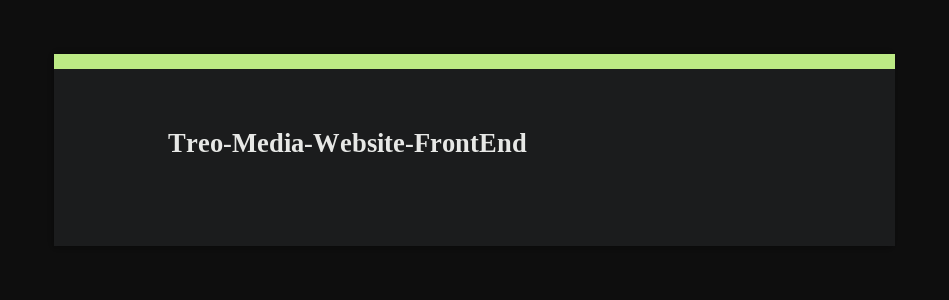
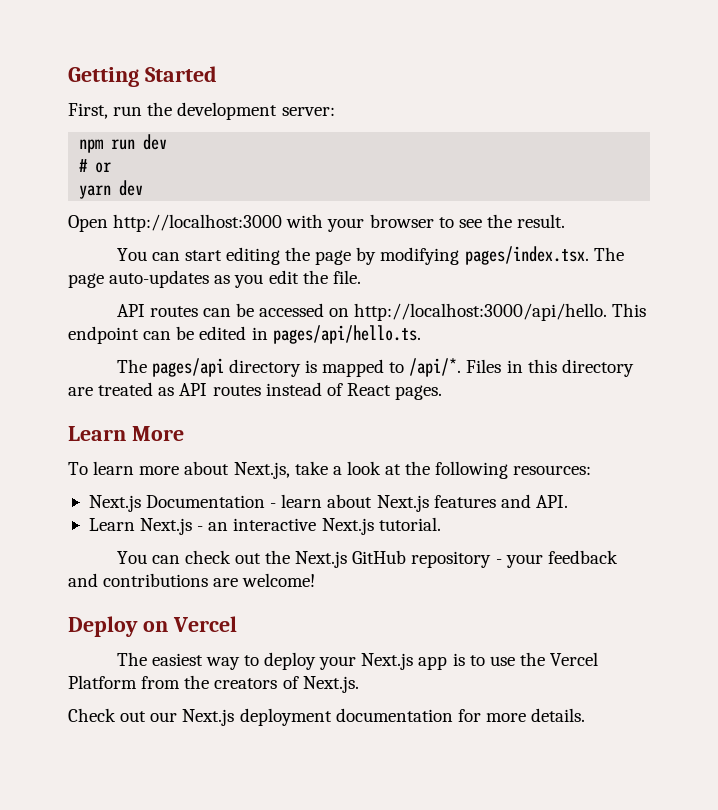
- Treo-Media-Website-FrontEnd
+ Getting Started
+ First, run the development server:
+ npm run dev
+ # or
+ yarn dev
+ Open http://localhost:3000 with your browser to see the result.
+ You can start editing the page by modifying pages/index.tsx. The page auto-updates as you edit the file.
+ API routes can be accessed on http://localhost:3000/api/hello. This endpoint can be edited in pages/api/hello.ts.
+ The pages/api directory is mapped to /api/*. Files in this directory are treated as API routes instead of React pages.
+ Learn More
+ To learn more about Next.js, take a look at the following resources:
+ Next.js Documentation - learn about Next.js features and API.
+ Learn Next.js - an interactive Next.js tutorial.
+ You can check out the Next.js GitHub repository - your feedback and contributions are welcome!
+ Deploy on Vercel
+ The easiest way to deploy your Next.js app is to use the Vercel Platform from the creators of Next.js.
+ Check out our Next.js deployment documentation for more details.

